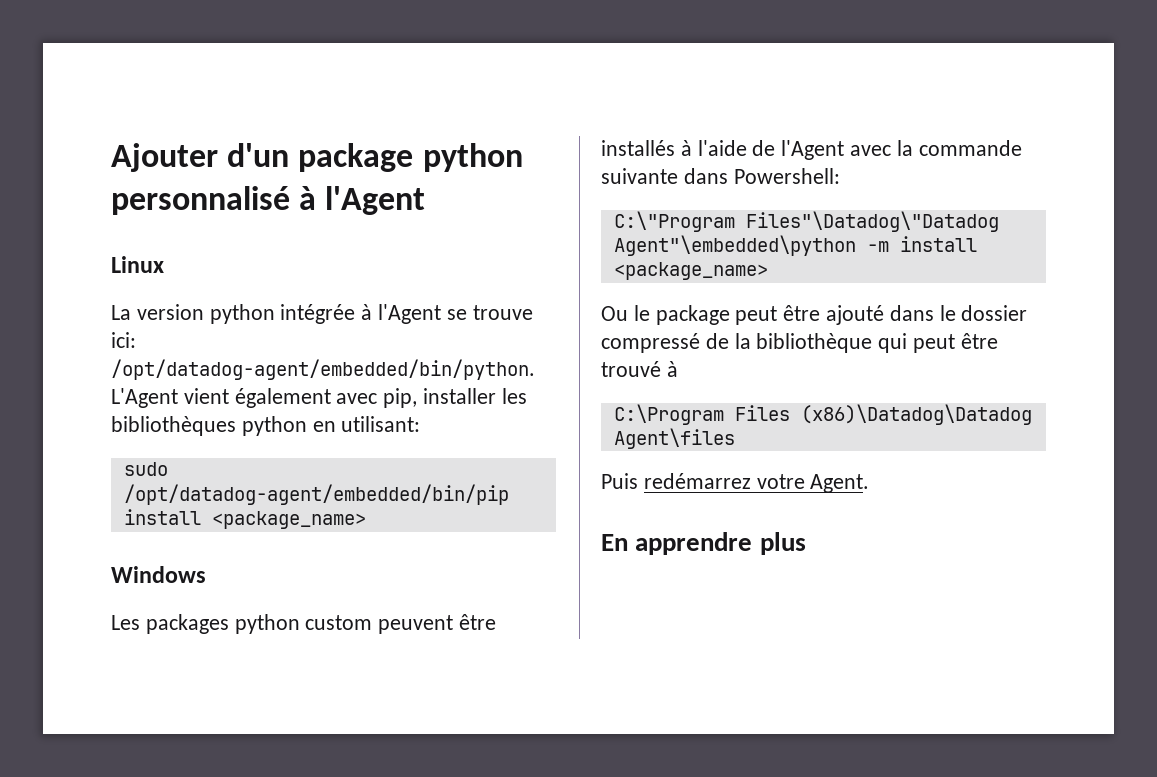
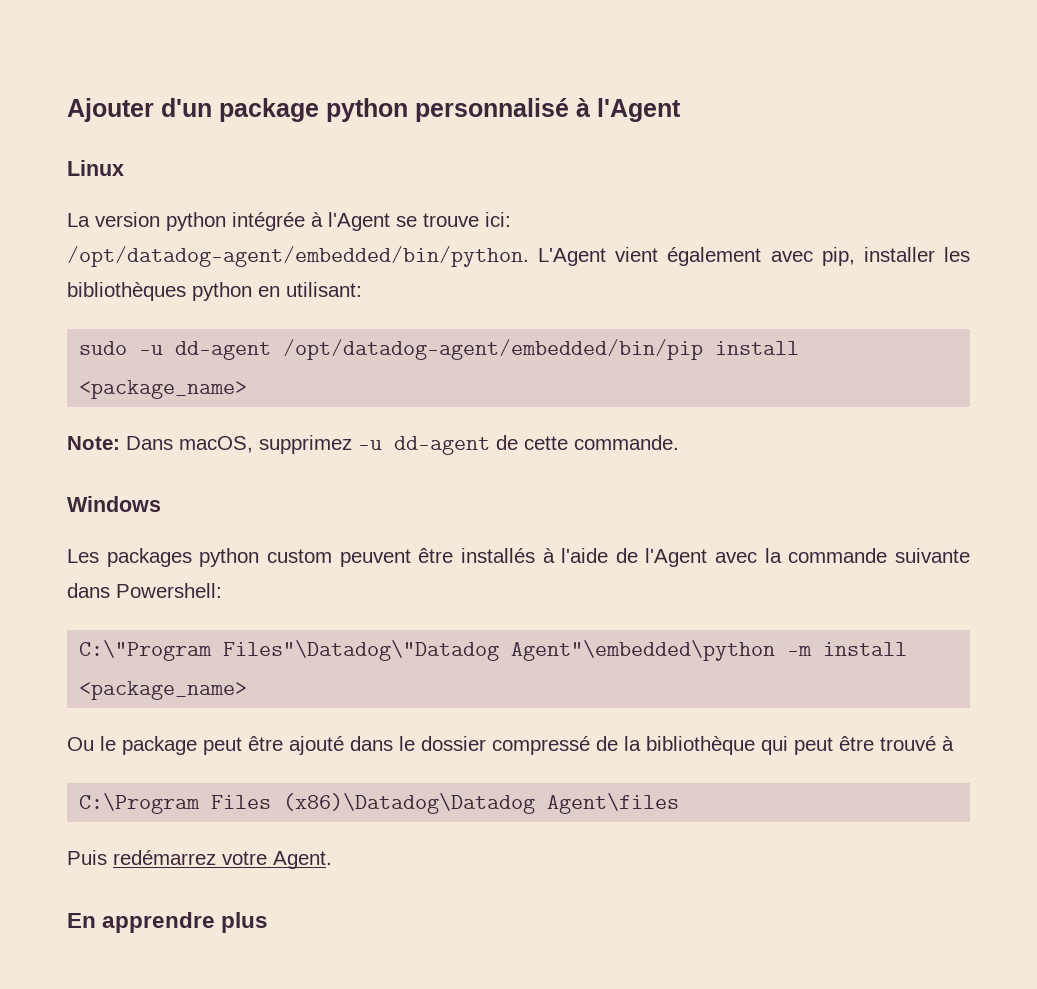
- sudo /opt/datadog-agent/embedded/bin/pip install <package_name>
+ sudo -u dd-agent /opt/datadog-agent/embedded/bin/pip install <package_name>
+ Note: Dans macOS, supprimez -u dd-agent de cette commande.

